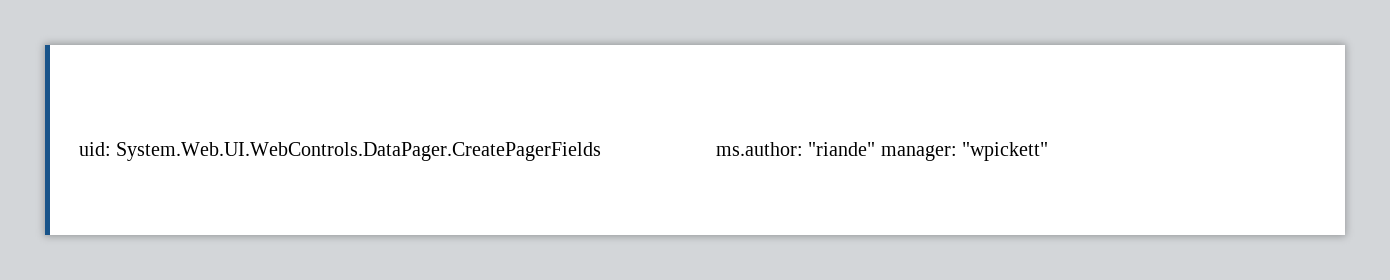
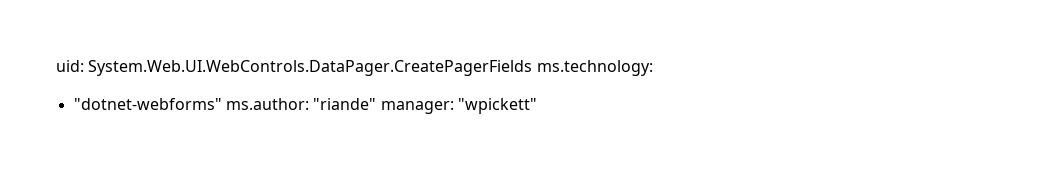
- uid: System.Web.UI.WebControls.DataPager.CreatePagerFields ms.author: "riande" manager: "wpickett"
+ uid: System.Web.UI.WebControls.DataPager.CreatePagerFields ms.technology:
+ "dotnet-webforms" ms.author: "riande" manager: "wpickett"

